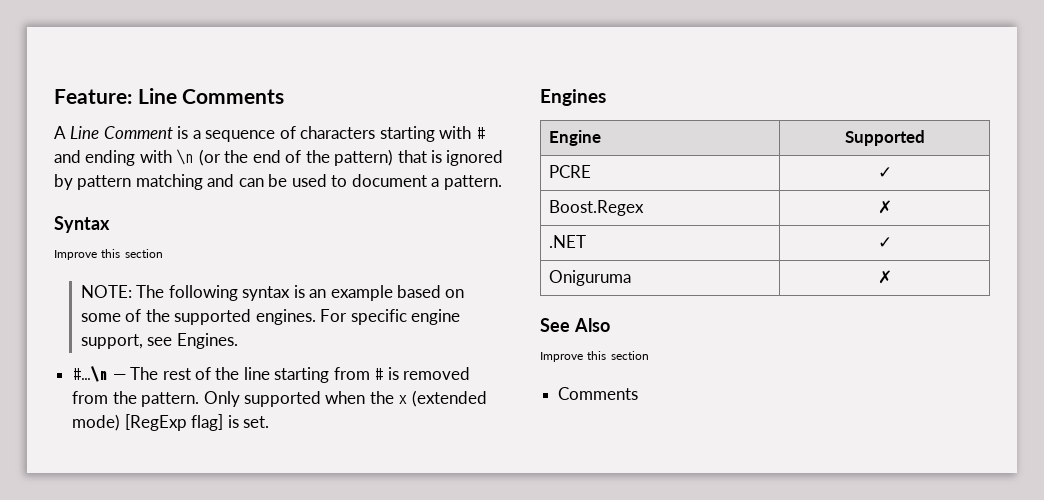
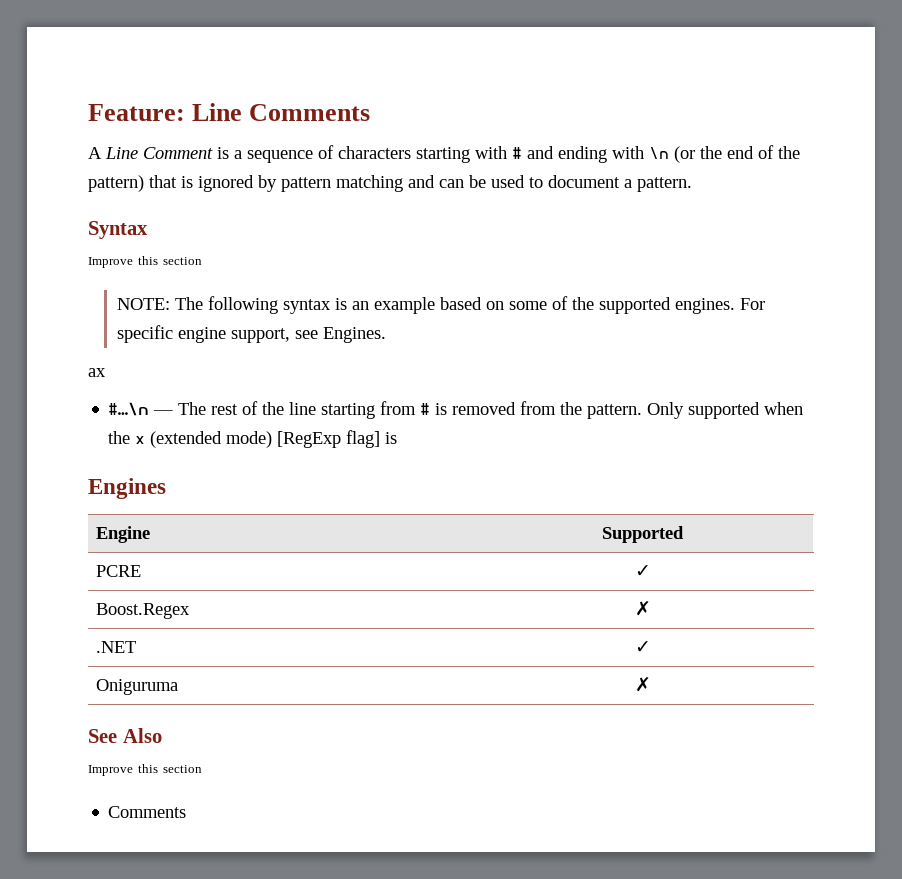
+ ax
- Only supported when the x (extended mode) [RegExp flag] is set.
+ Only supported when the x (extended mode) [RegExp flag] is

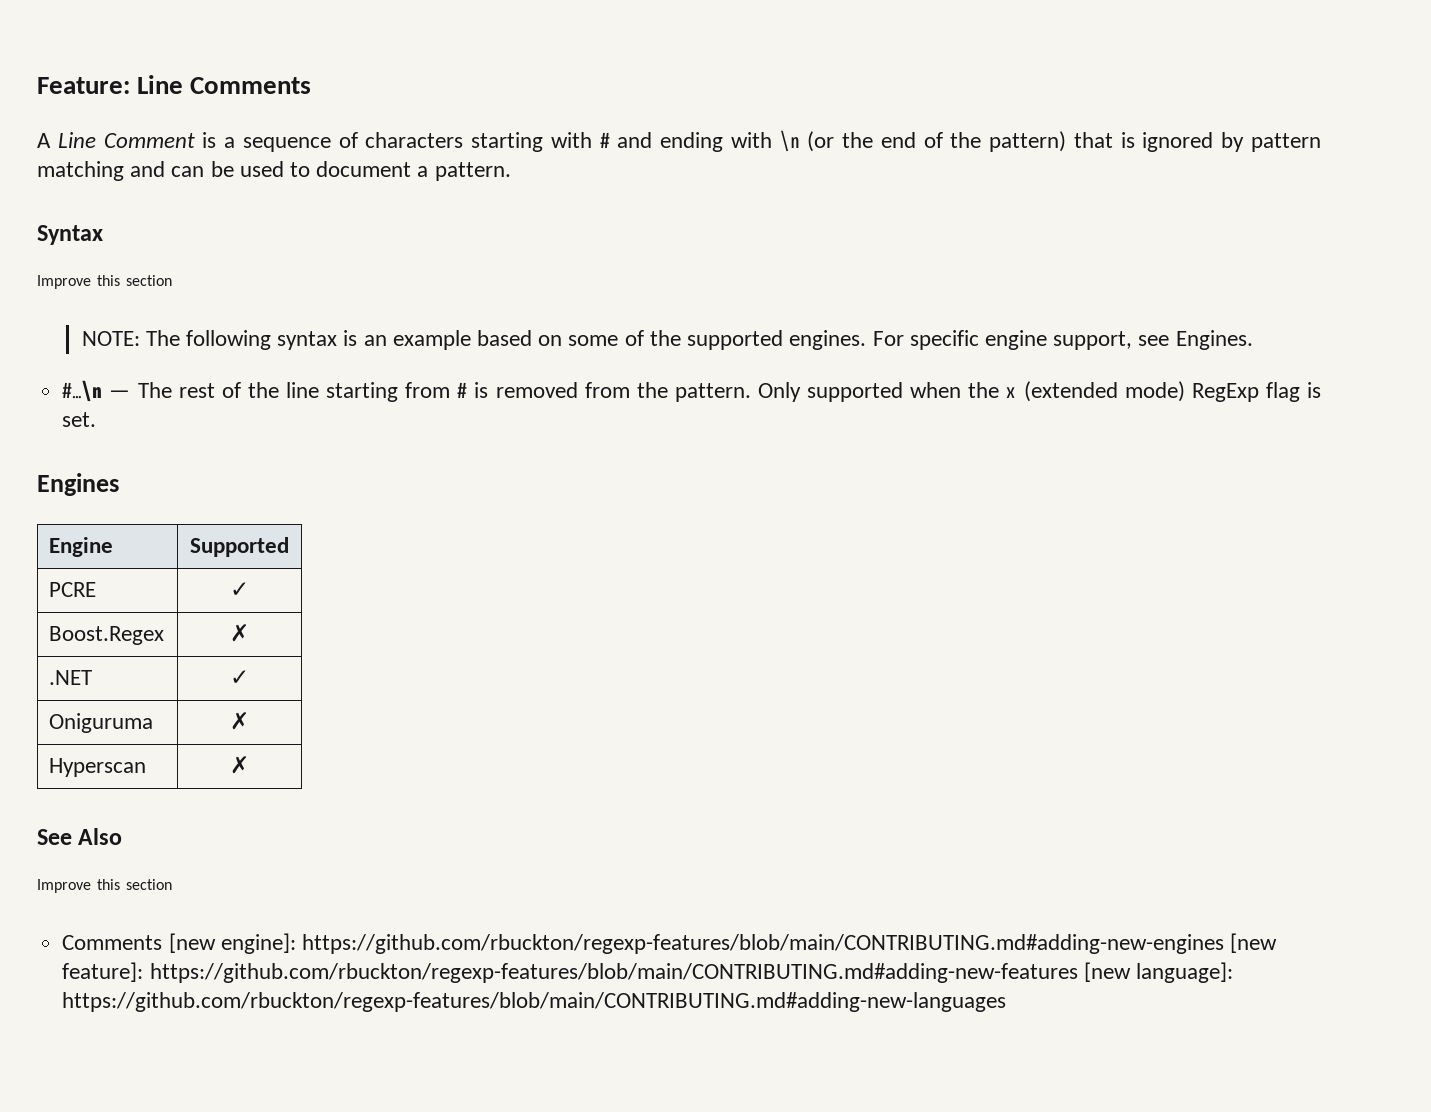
- ax
- Only supported when the x (extended mode) [RegExp flag] is
+ Only supported when the x (extended mode) RegExp flag is set.
+ Hyperscan | ✗
  See Also
  Improve this section
- Comments
+ Comments [new engine]: https://github.com/rbuckton/regexp-features/blob/main/CONTRIBUTING.md#adding-new-engines [new feature]: https://github.com/rbuckton/regexp-features/blob/main/CONTRIBUTING.md#adding-new-features [new language]: https://github.com/rbuckton/regexp-features/blob/main/CONTRIBUTING.md#adding-new-languages

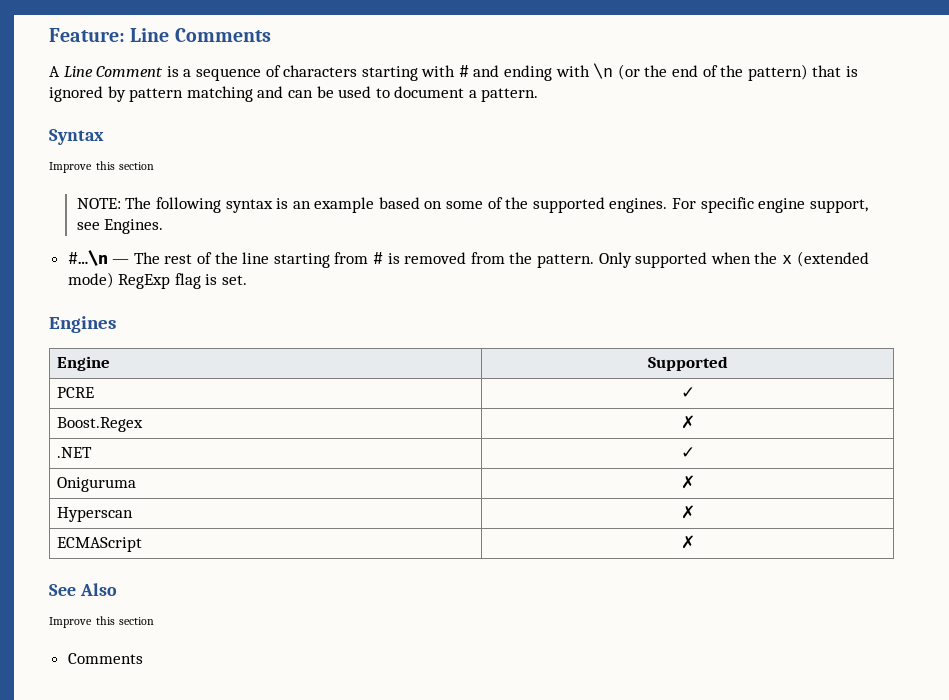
+ ECMAScript | ✗
  See Also
  Improve this section
- Comments [new engine]: https://github.com/rbuckton/regexp-features/blob/main/CONTRIBUTING.md#adding-new-engines [new feature]: https://github.com/rbuckton/regexp-features/blob/main/CONTRIBUTING.md#adding-new-features [new language]: https://github.com/rbuckton/regexp-features/blob/main/CONTRIBUTING.md#adding-new-languages
+ Comments

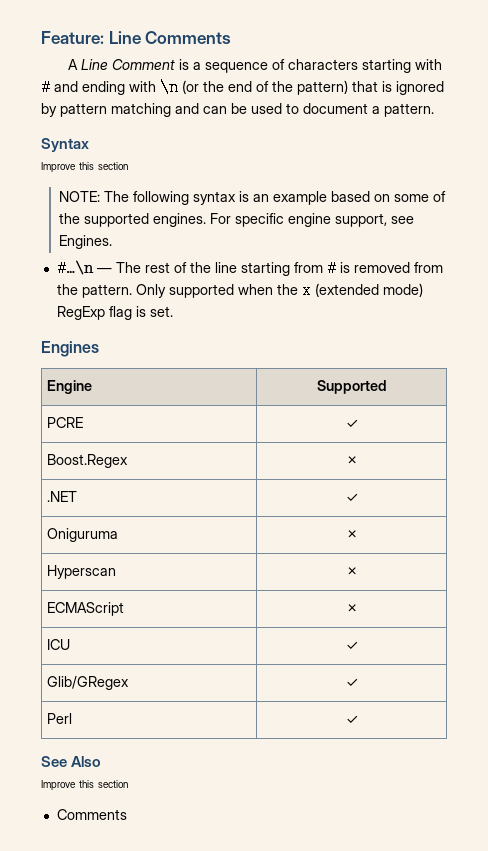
+ ICU | ✓
+ Glib/GRegex | ✓
+ Perl | ✓

